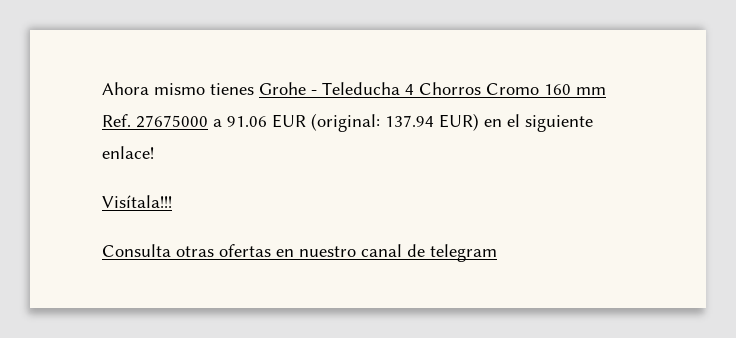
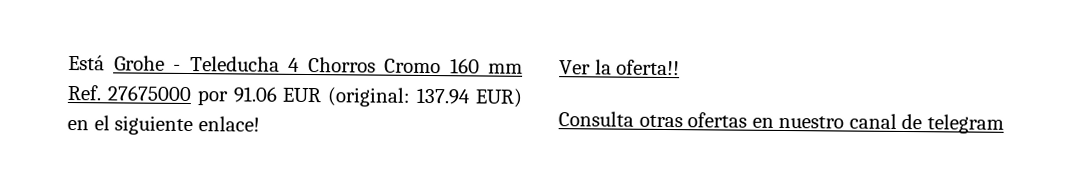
- Ahora mismo tienes Grohe - Teleducha 4 Chorros Cromo 160 mm Ref. 27675000 a 91.06 EUR (original: 137.94 EUR) en el siguiente enlace!
+ Está Grohe - Teleducha 4 Chorros Cromo 160 mm Ref. 27675000 por 91.06 EUR (original: 137.94 EUR) en el siguiente enlace!
- Visítala!!!
+ Ver la oferta!!

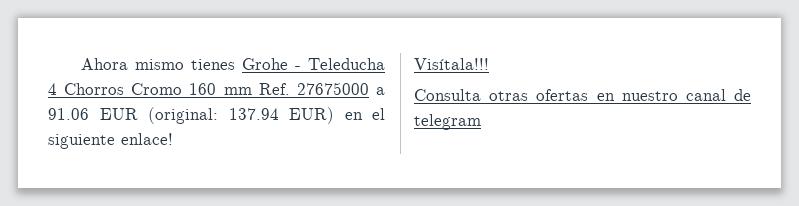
- Está Grohe - Teleducha 4 Chorros Cromo 160 mm Ref. 27675000 por 91.06 EUR (original: 137.94 EUR) en el siguiente enlace!
+ Ahora mismo tienes Grohe - Teleducha 4 Chorros Cromo 160 mm Ref. 27675000 a 91.06 EUR (original: 137.94 EUR) en el siguiente enlace!
- Ver la oferta!!
+ Visítala!!!

